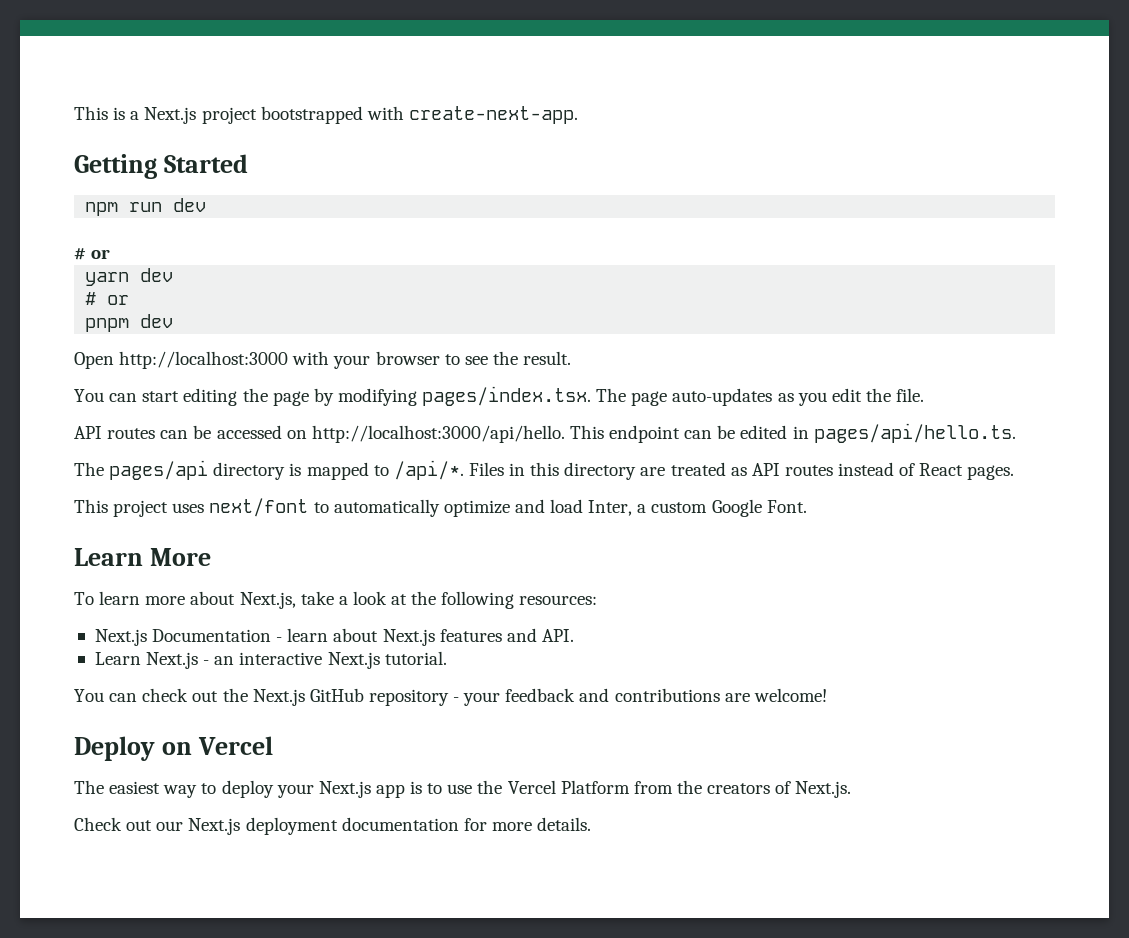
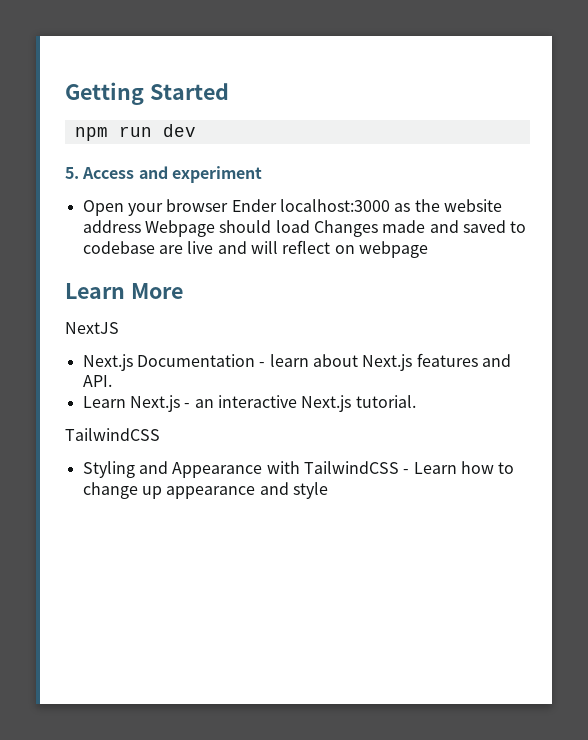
- This is a Next.js project bootstrapped with create-next-app.
  npm run dev
- # or
- yarn dev
- # or
- pnpm dev
- Open http://localhost:3000 with your browser to see the result.
- You can start editing the page by modifying pages/index.tsx. The page auto-updates as you edit the file.
- API routes can be accessed on http://localhost:3000/api/hello. This endpoint can be edited in pages/api/hello.ts.
- The pages/api directory is mapped to /api/*. Files in this directory are treated as API routes instead of React pages.
- This project uses next/font to automatically optimize and load Inter, a custom Google Font.
+ 5. Access and experiment
+ Open your browser Ender localhost:3000 as the website address Webpage should load Changes made and saved to codebase are live and will reflect on webpage
  Learn More
- To learn more about Next.js, take a look at the following resources:
+ NextJS
  Learn Next.js - an interactive Next.js tutorial.
- You can check out the Next.js GitHub repository - your feedback and contributions are welcome!
- Deploy on Vercel
- The easiest way to deploy your Next.js app is to use the Vercel Platform from the creators of Next.js.
- Check out our Next.js deployment documentation for more details.
+ TailwindCSS
+ Styling and Appearance with TailwindCSS - Learn how to change up appearance and style

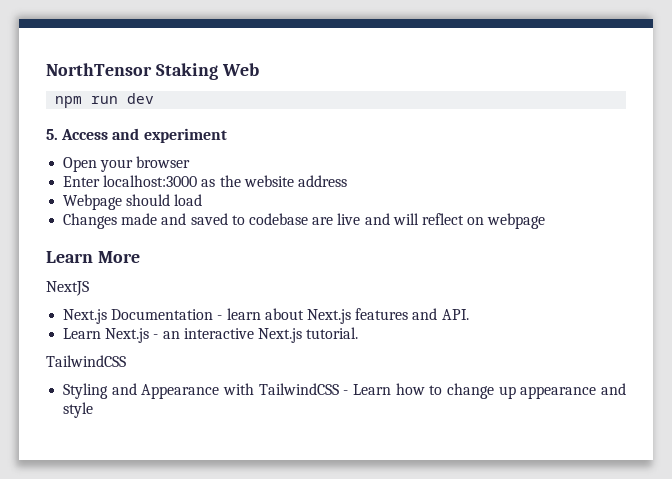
- Getting Started
+ NorthTensor Staking Web
- Open your browser Ender localhost:3000 as the website address Webpage should load Changes made and saved to codebase are live and will reflect on webpage
+ Open your browser
+ Enter localhost:3000 as the website address
+ Webpage should load
+ Changes made and saved to codebase are live and will reflect on webpage

